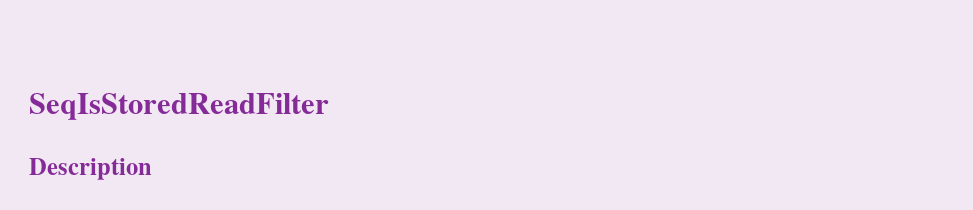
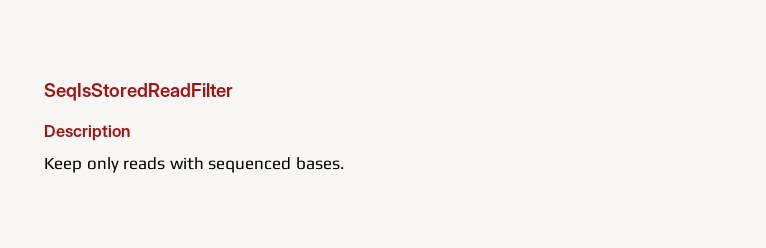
+ Keep only reads with sequenced bases.

